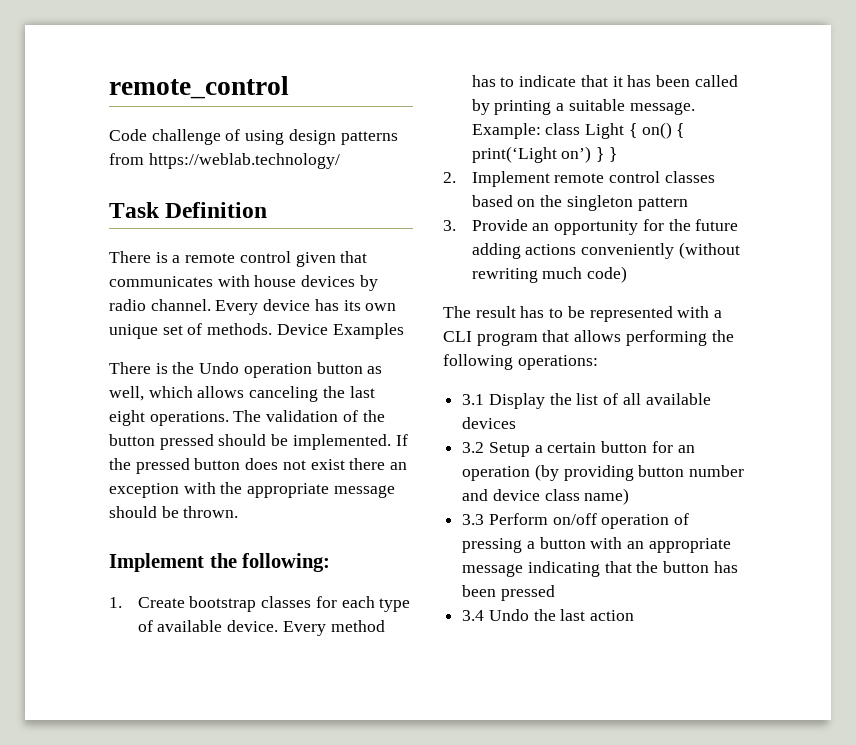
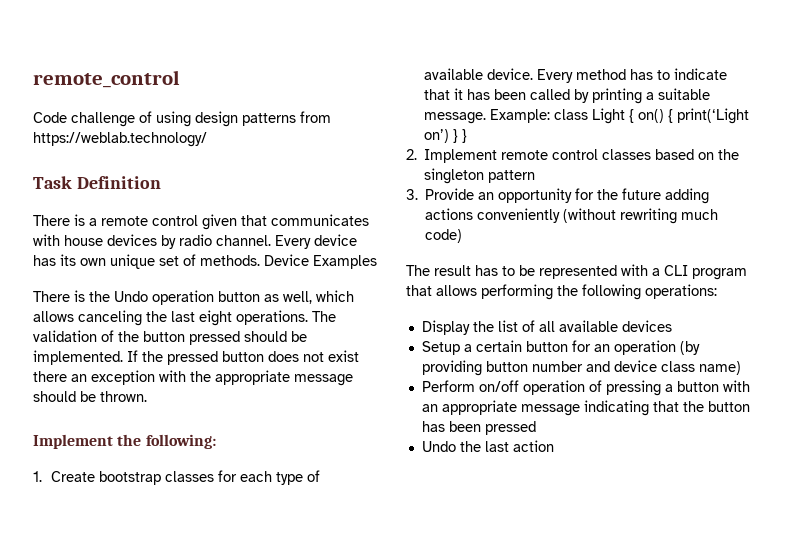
- 3.1 Display the list of all available devices
+ Display the list of all available devices
- 3.2 Setup a certain button for an operation (by providing button number and device class name)
+ Setup a certain button for an operation (by providing button number and device class name)
- 3.3 Perform on/off operation of pressing a button with an appropriate message indicating that the button has been pressed
+ Perform on/off operation of pressing a button with an appropriate message indicating that the button has been pressed
- 3.4 Undo the last action
+ Undo the last action

